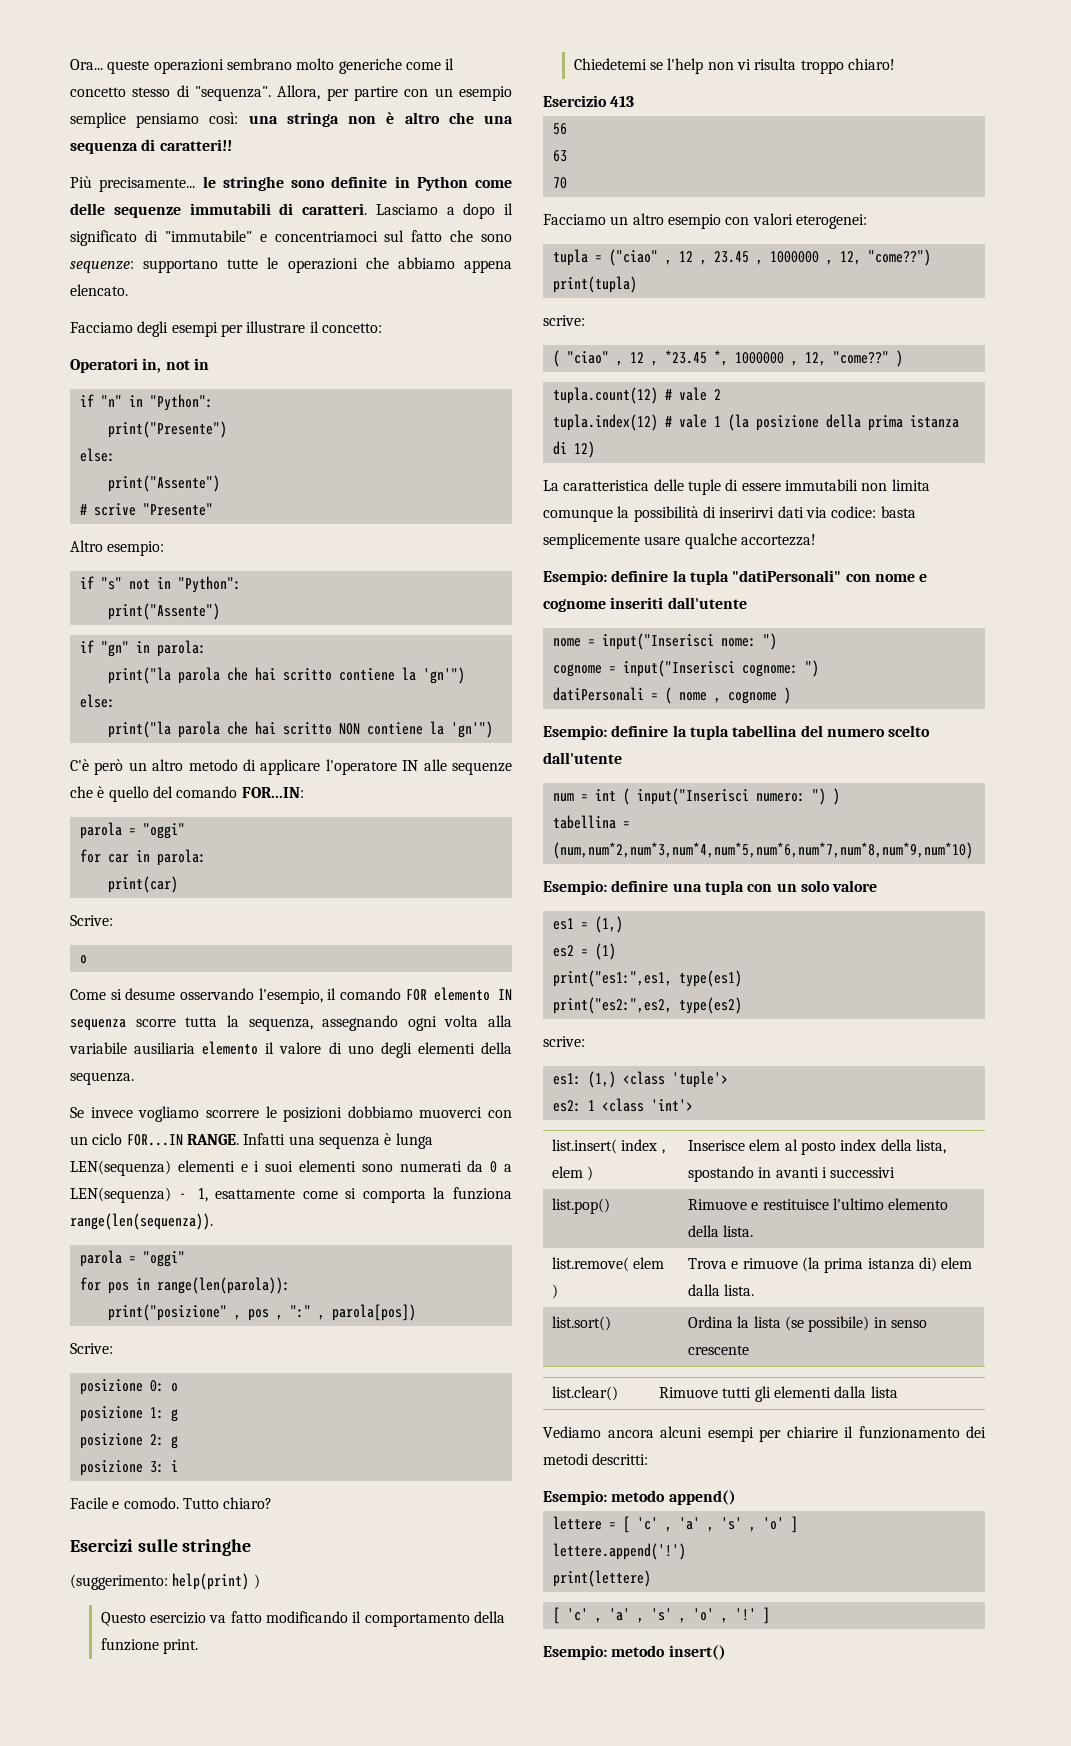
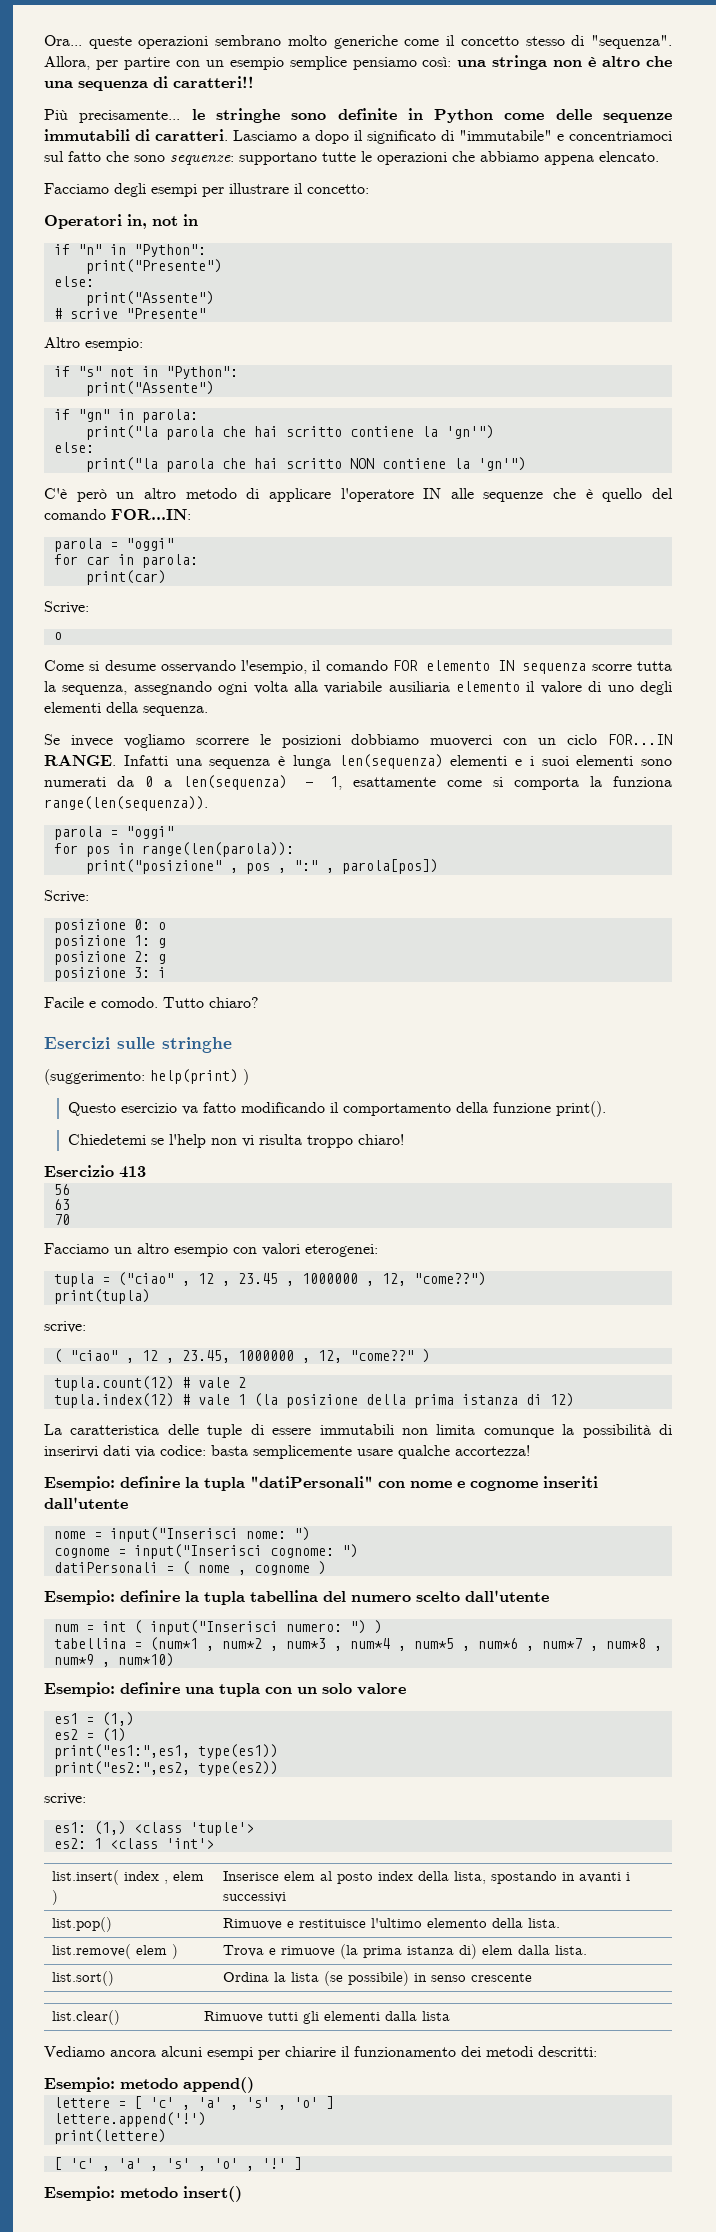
- Infatti una sequenza è lunga LEN(sequenza) elementi e i suoi elementi sono numerati da 0 a LEN(sequenza) - 1, esattamente come si comporta la funziona range(len(sequenza)).
+ Infatti una sequenza è lunga len(sequenza) elementi e i suoi elementi sono numerati da 0 a len(sequenza) - 1, esattamente come si comporta la funziona range(len(sequenza)).
- Questo esercizio va fatto modificando il comportamento della funzione print.
+ Questo esercizio va fatto modificando il comportamento della funzione print().
- ( "ciao" , 12 , *23.45 *, 1000000 , 12, "come??" )
+ ( "ciao" , 12 , 23.45, 1000000 , 12, "come??" )
- tabellina = (num,num*2,num*3,num*4,num*5,num*6,num*7,num*8,num*9,num*10)
+ tabellina = (num*1 , num*2 , num*3 , num*4 , num*5 , num*6 , num*7 , num*8 , num*9 , num*10)
- print("es1:",es1, type(es1)
+ print("es1:",es1, type(es1))
- print("es2:",es2, type(es2)
+ print("es2:",es2, type(es2))

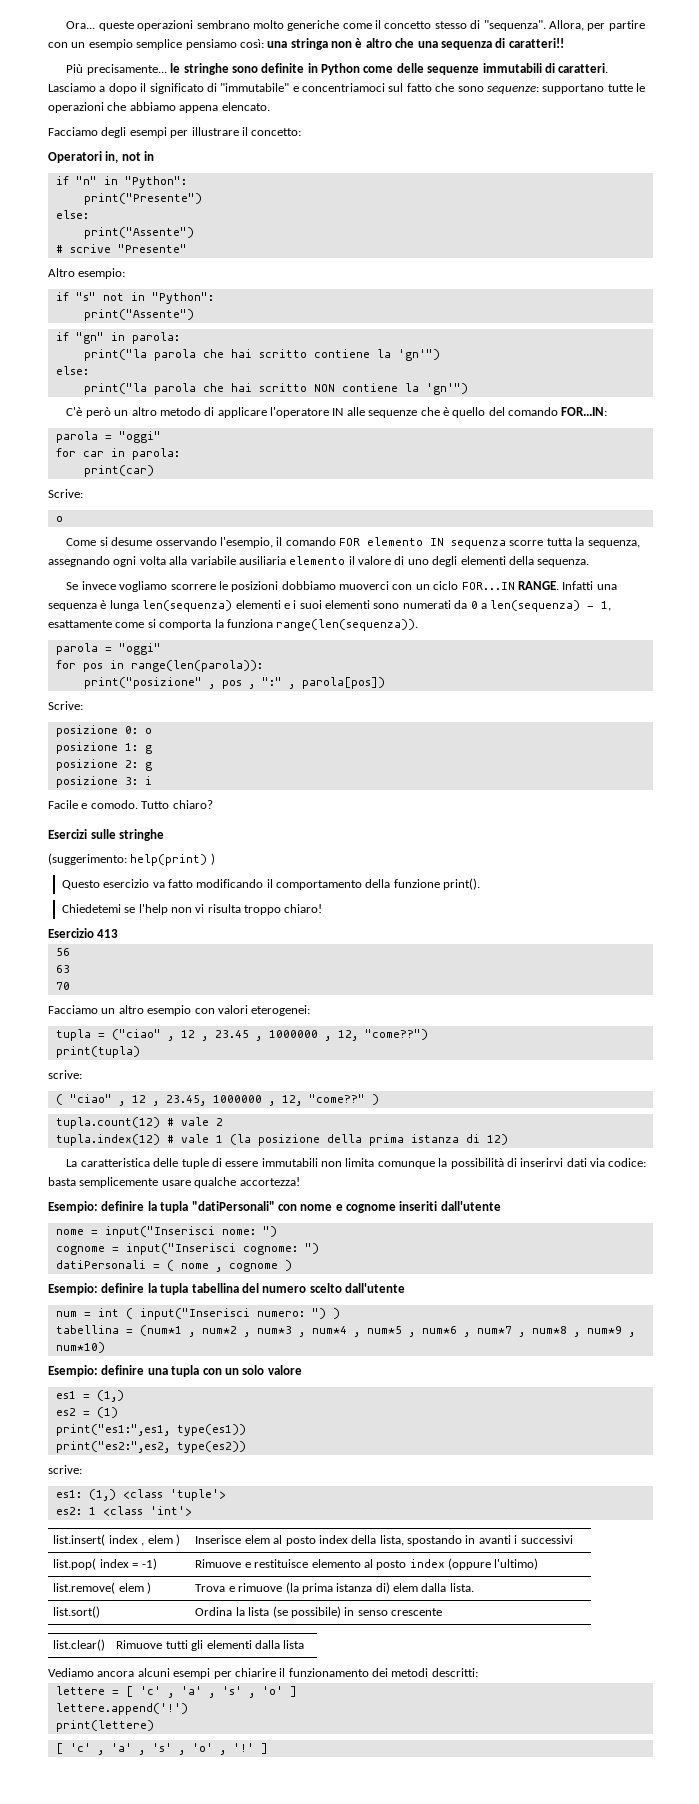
- list.pop() | Rimuove e restituisce l'ultimo elemento della lista.
+ list.pop( index = -1) | Rimuove e restituisce elemento al posto index (oppure l'ultimo)
- Esempio: metodo append()
- Esempio: metodo insert()

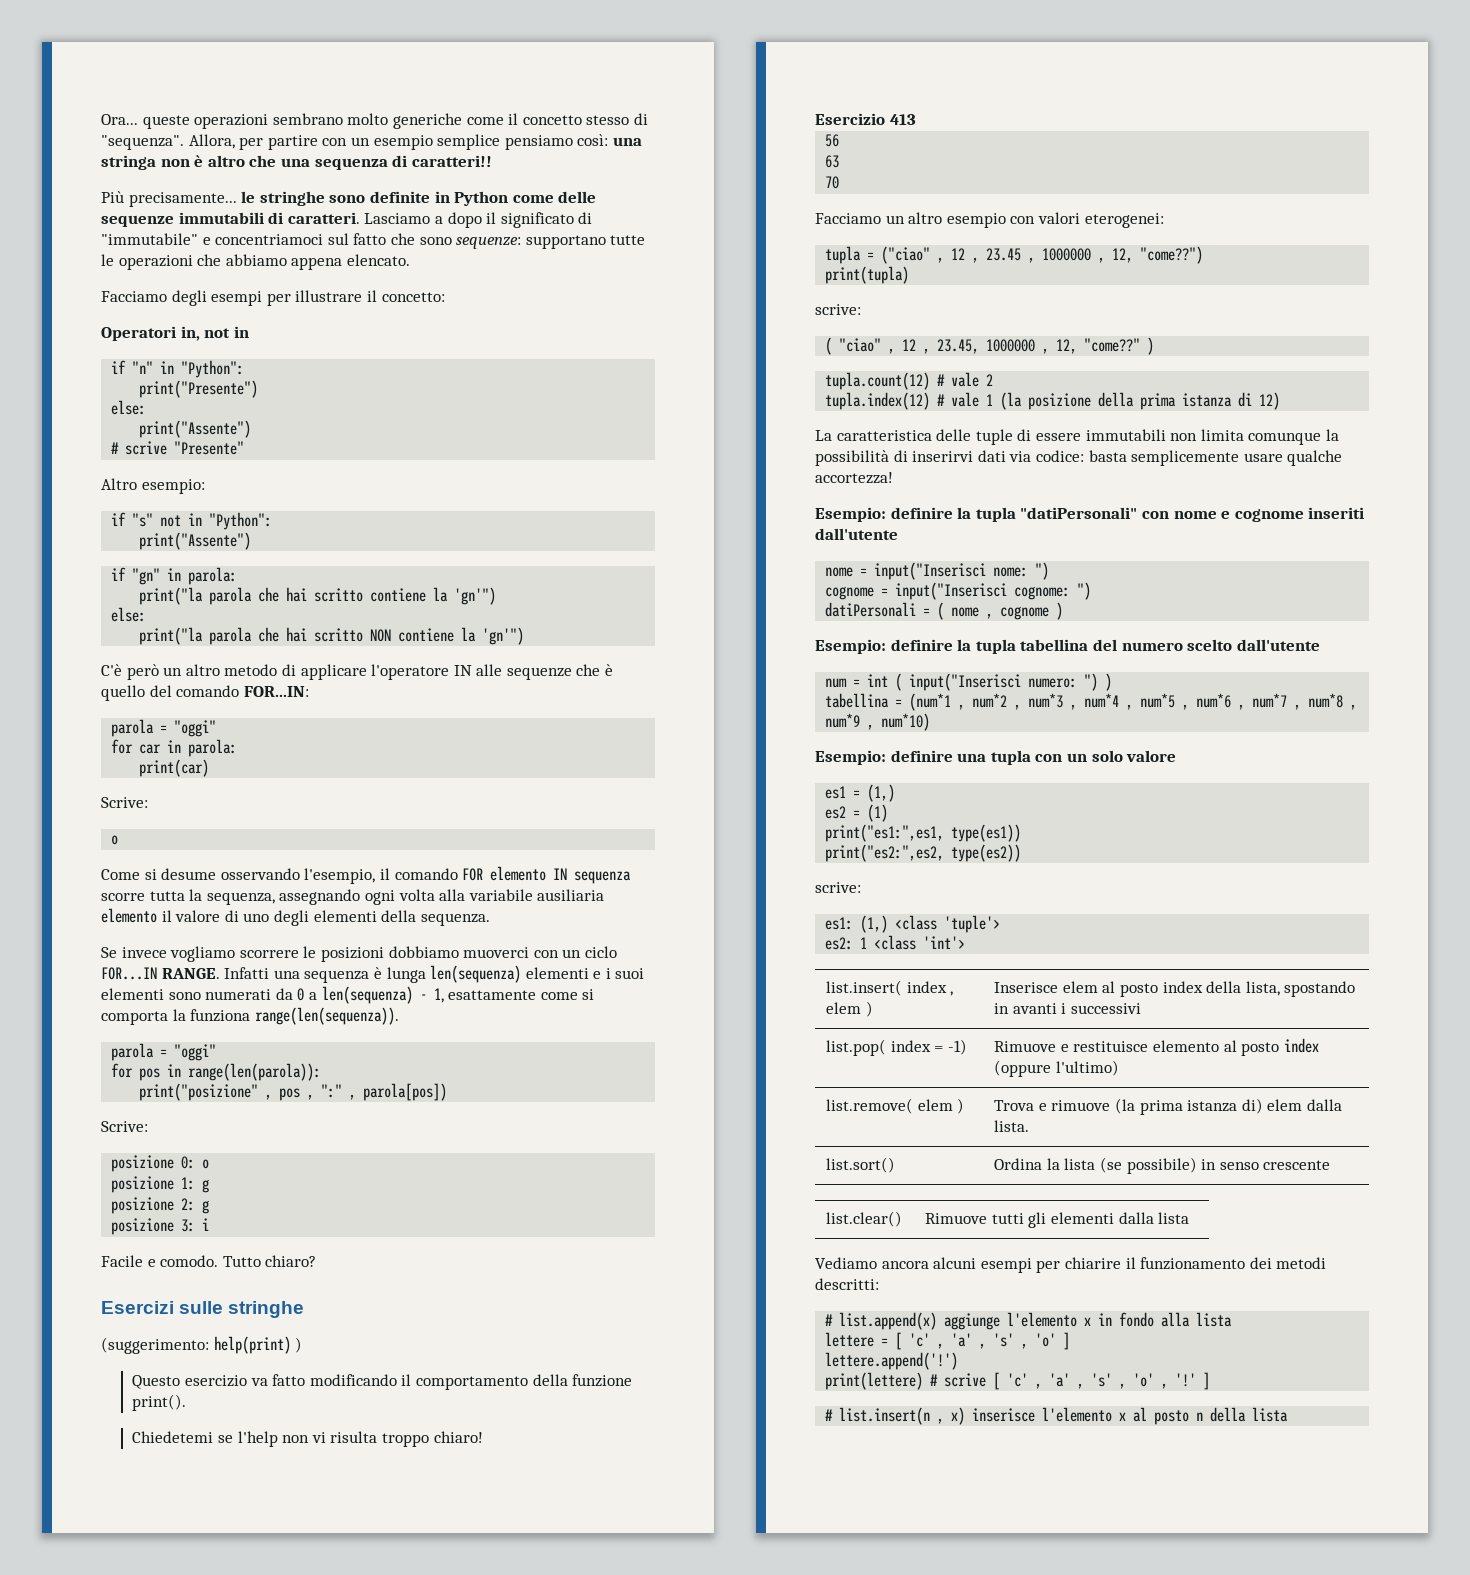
+ # list.append(x) aggiunge l'elemento x in fondo alla lista
- print(lettere)
- [ 'c' , 'a' , 's' , 'o' , '!' ]
+ print(lettere) # scrive [ 'c' , 'a' , 's' , 'o' , '!' ]
+ # list.insert(n , x) inserisce l'elemento x al posto n della lista

